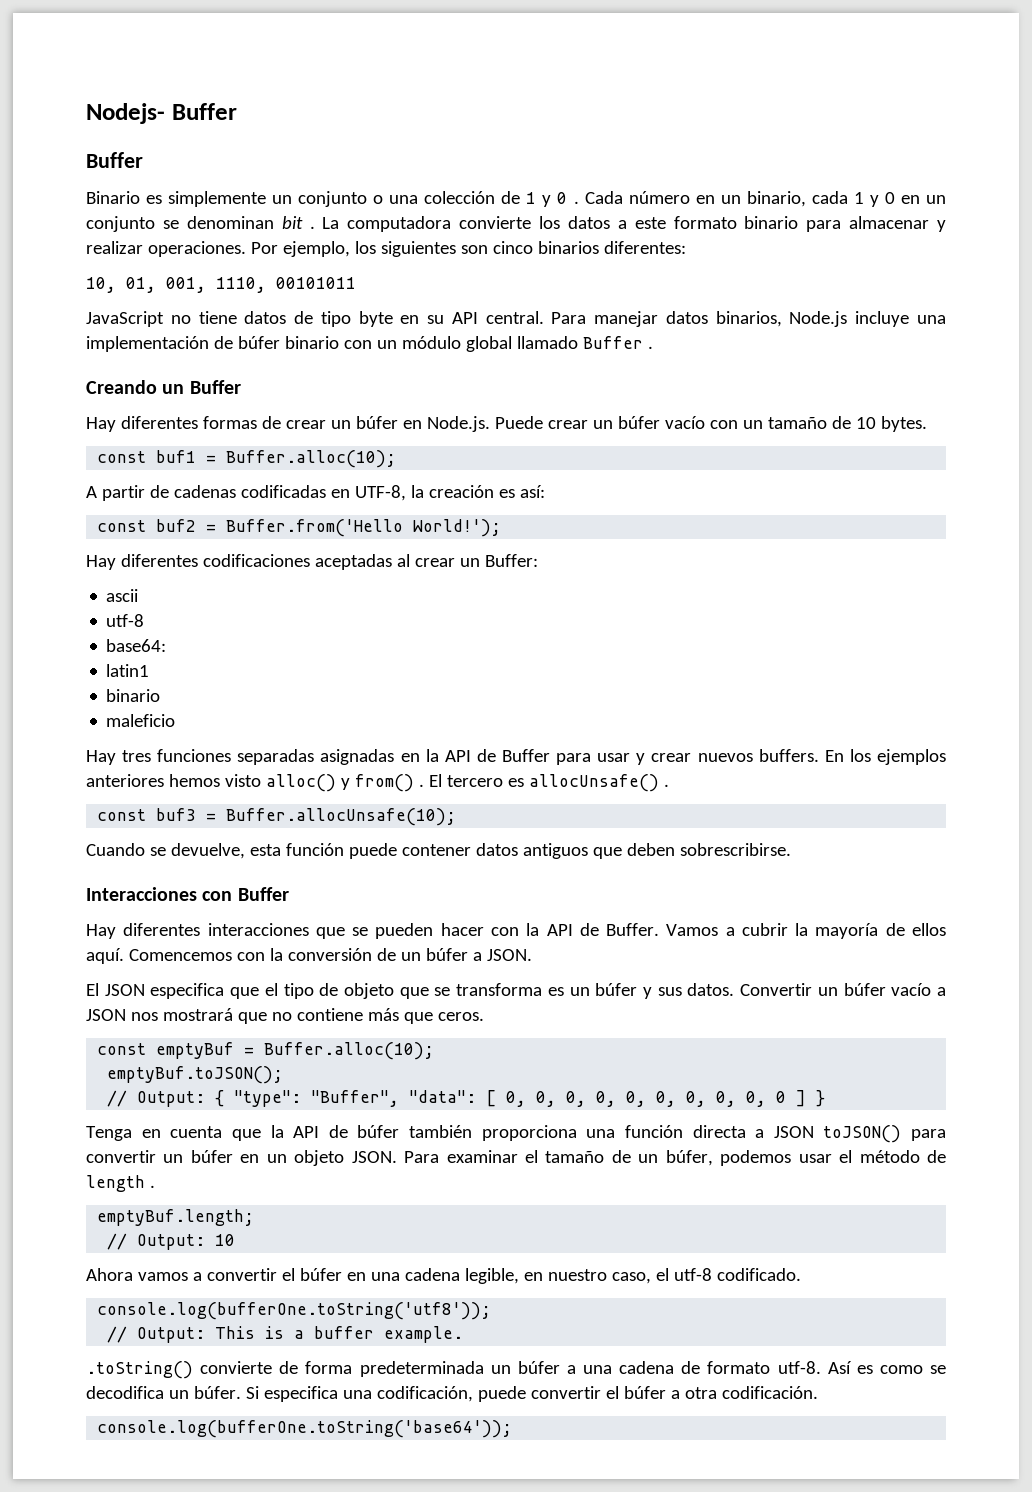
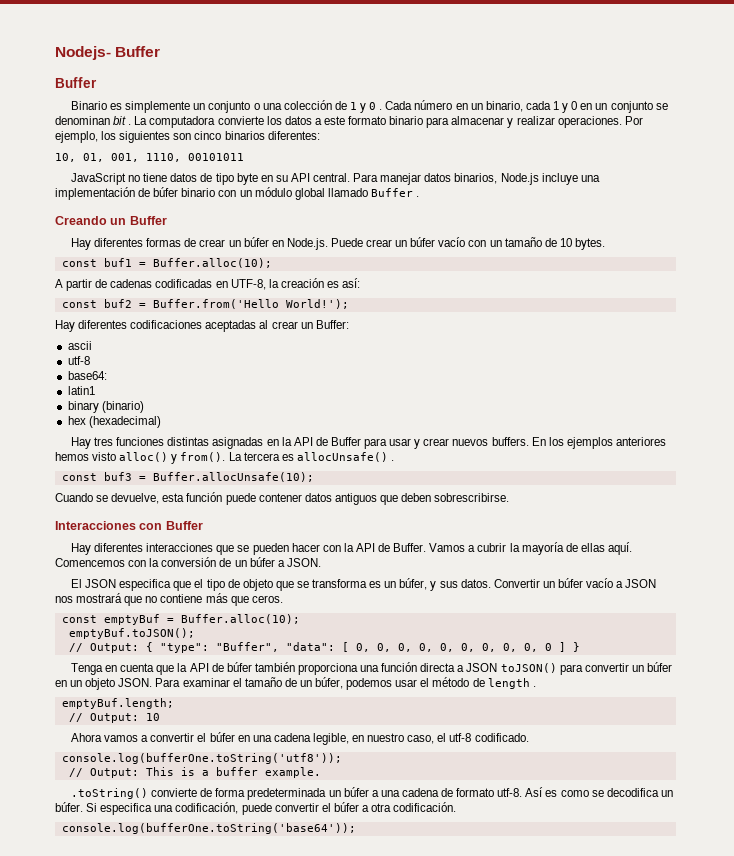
  latin1
- binario
- maleficio
+ binary (binario)
+ hex (hexadecimal)
- Hay tres funciones separadas asignadas en la API de Buffer para usar y crear nuevos buffers.
+ Hay tres funciones distintas asignadas en la API de Buffer para usar y crear nuevos buffers.
- En los ejemplos anteriores hemos visto alloc() y from() . El tercero es allocUnsafe() .
+ En los ejemplos anteriores hemos visto alloc() y from(). La tercera es allocUnsafe() .
- Vamos a cubrir la mayoría de ellos aquí.
+ Vamos a cubrir la mayoría de ellas aquí.
- El JSON especifica que el tipo de objeto que se transforma es un búfer y sus datos.
+ El JSON especifica que el tipo de objeto que se transforma es un búfer, y sus datos.

